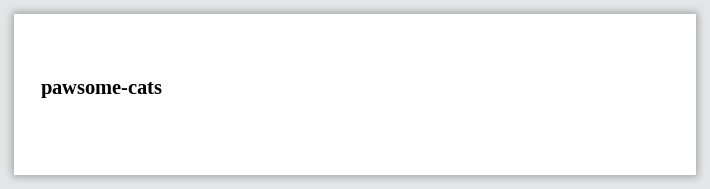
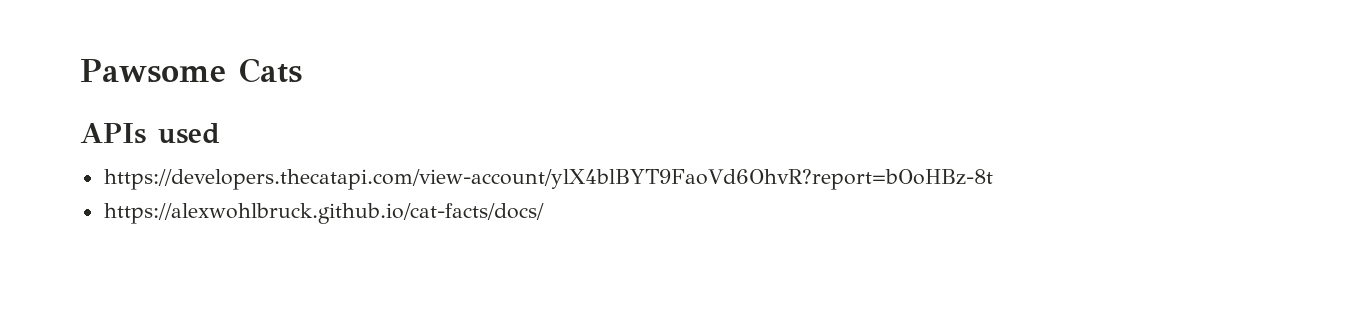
- pawsome-cats
+ Pawsome Cats
+ APIs used
+ https://developers.thecatapi.com/view-account/ylX4blBYT9FaoVd6OhvR?report=bOoHBz-8t
+ https://alexwohlbruck.github.io/cat-facts/docs/

